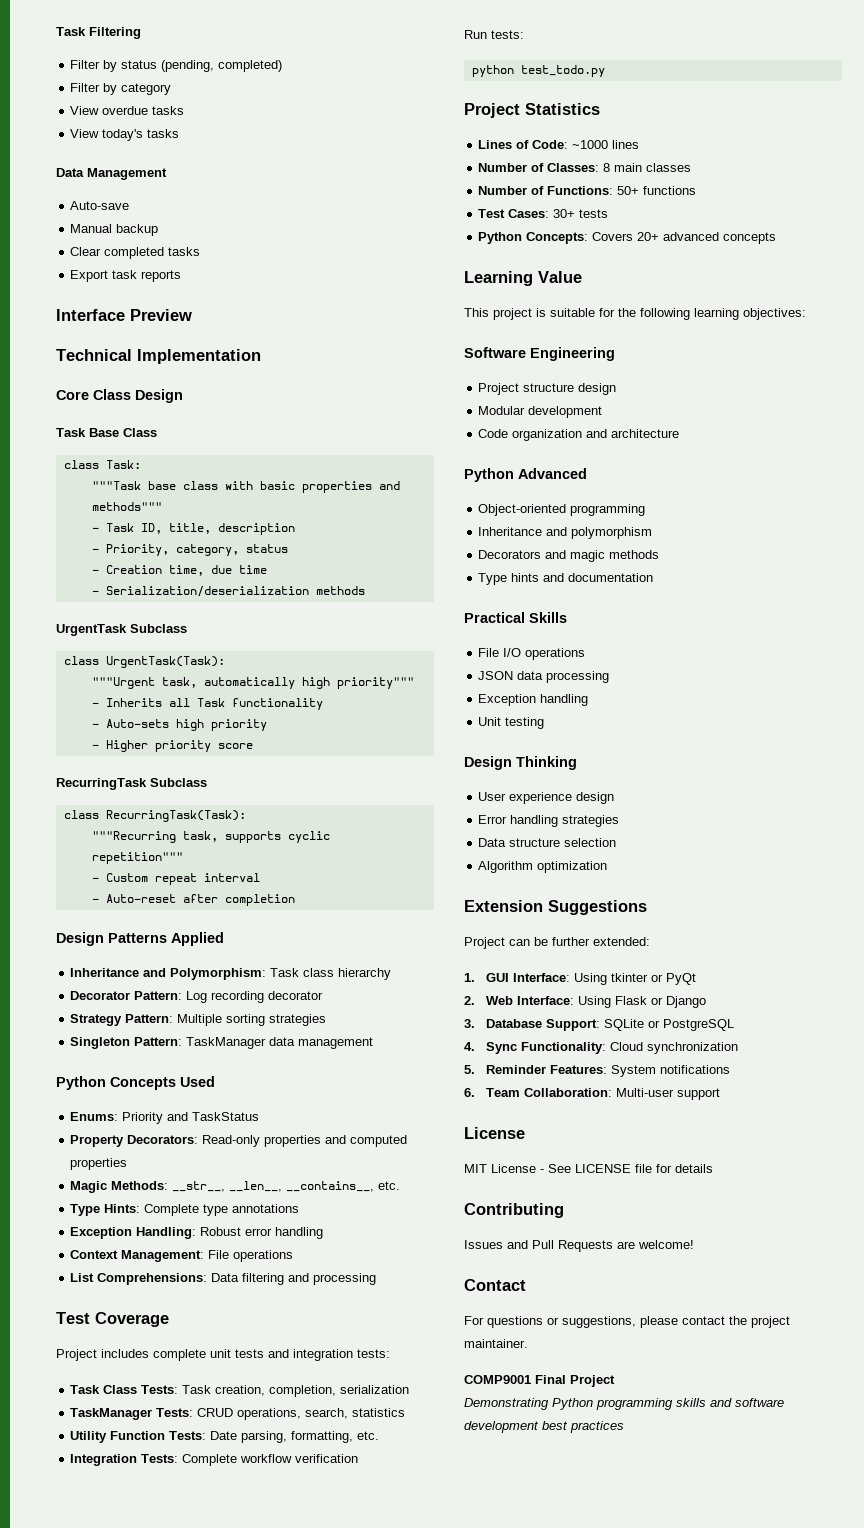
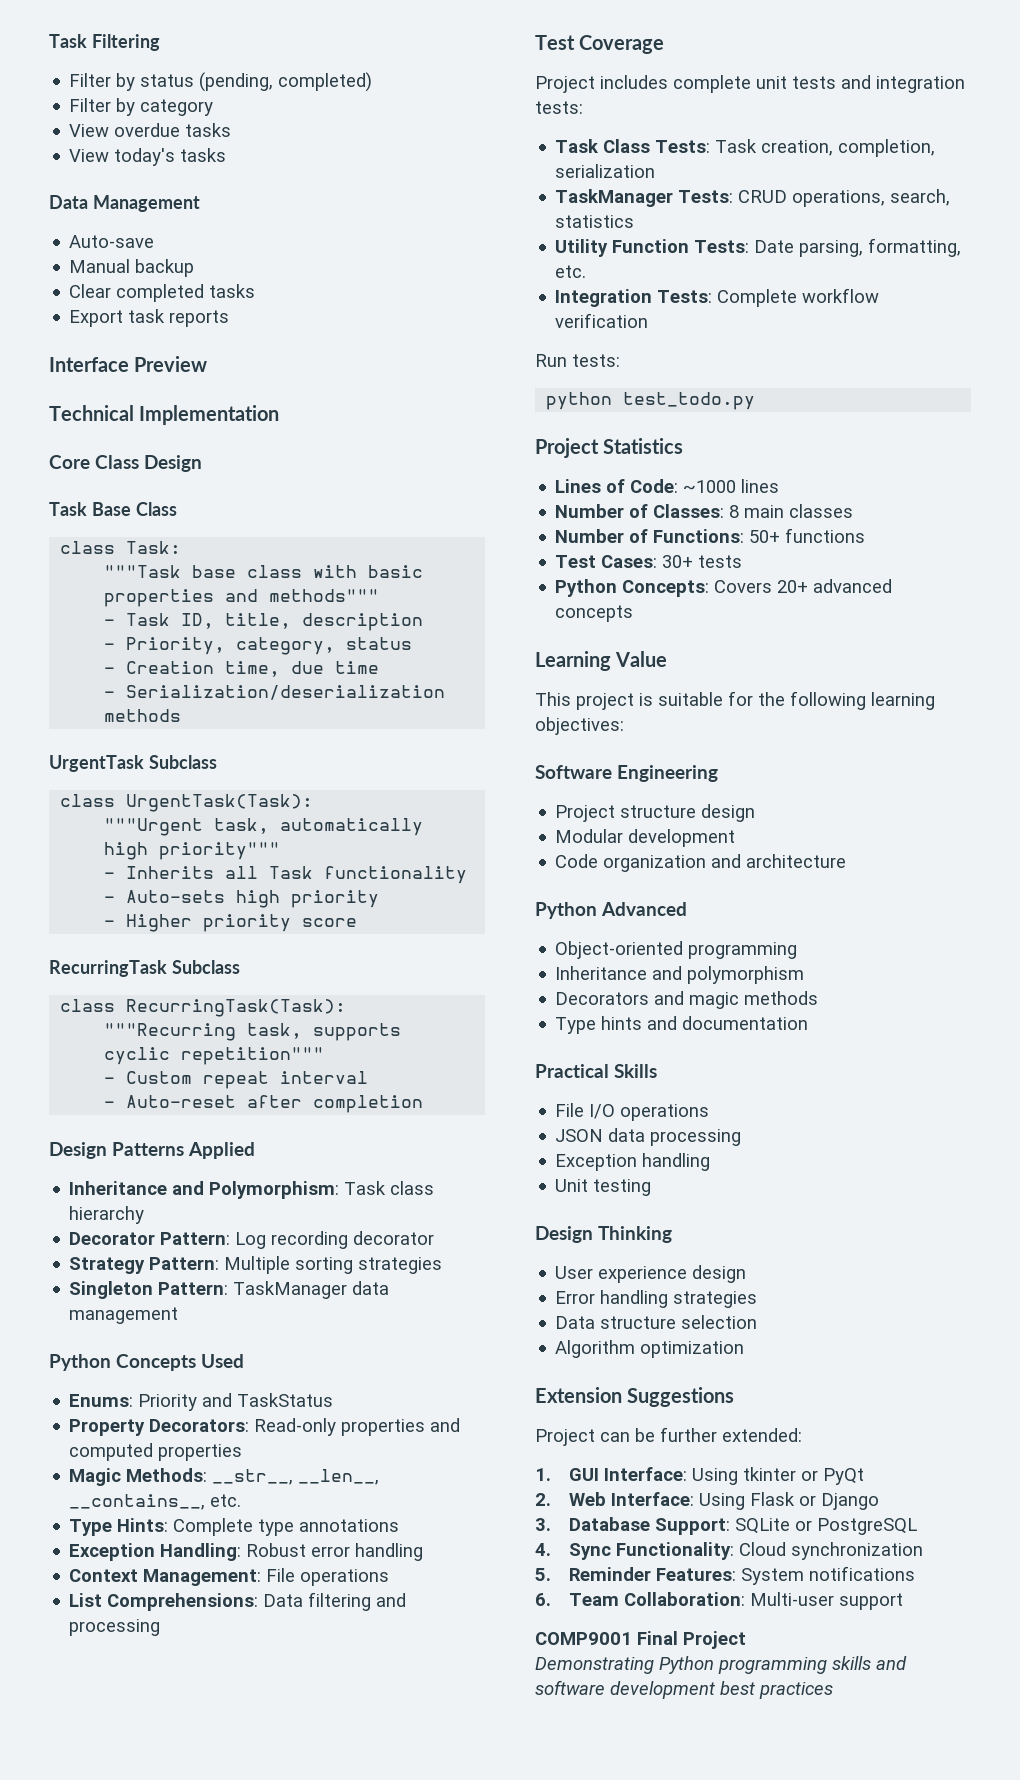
  6. Team Collaboration: Multi-user support
- License
- MIT License - See LICENSE file for details
- Contributing
- Issues and Pull Requests are welcome!
- Contact
- For questions or suggestions, please contact the project maintainer.

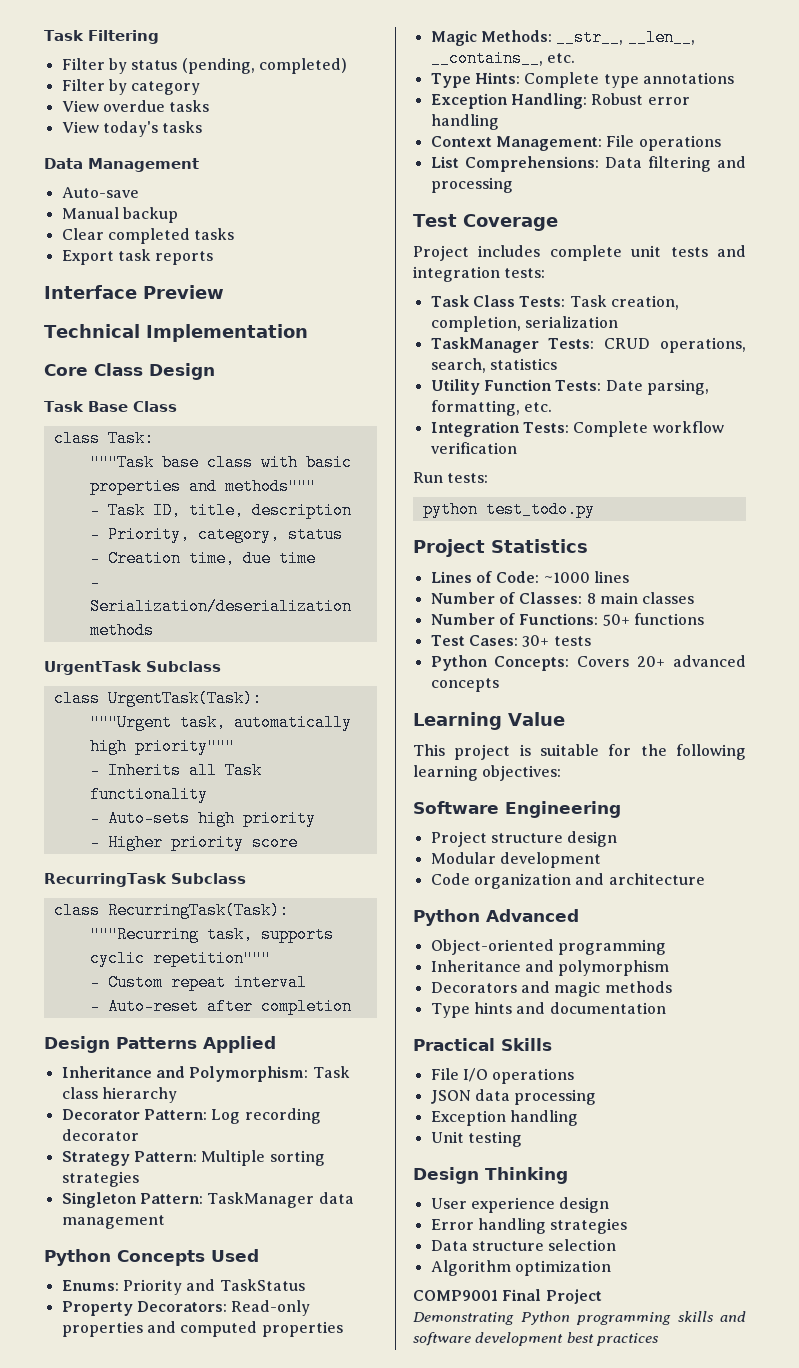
- Extension Suggestions
- Project can be further extended:
- 1. GUI Interface: Using tkinter or PyQt
- 2. Web Interface: Using Flask or Django
- 3. Database Support: SQLite or PostgreSQL
- 4. Sync Functionality: Cloud synchronization
- 5. Reminder Features: System notifications
- 6. Team Collaboration: Multi-user support

